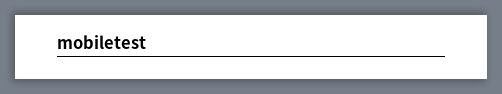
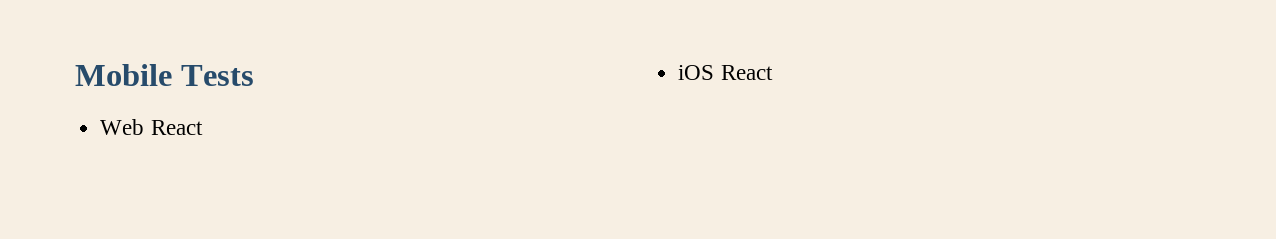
- mobiletest
+ Mobile Tests
+ Web React
+ iOS React

